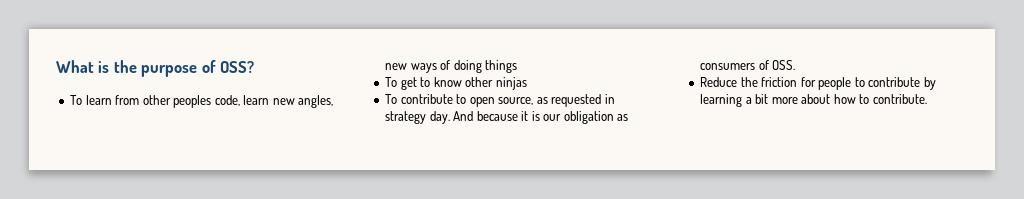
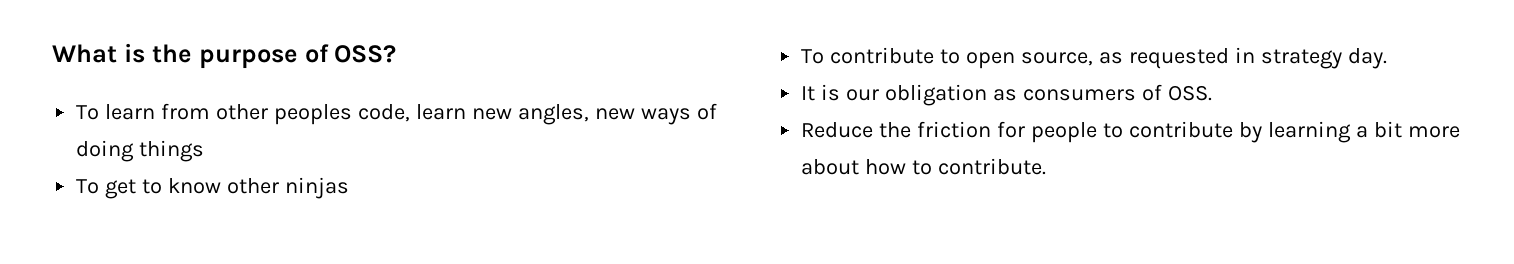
- To contribute to open source, as requested in strategy day. And because it is our obligation as consumers of OSS.
+ To contribute to open source, as requested in strategy day.
+ It is our obligation as consumers of OSS.

